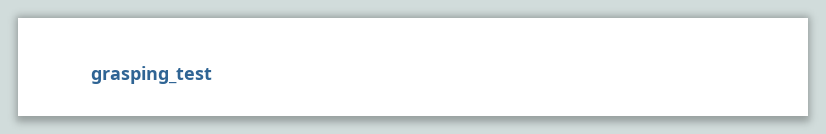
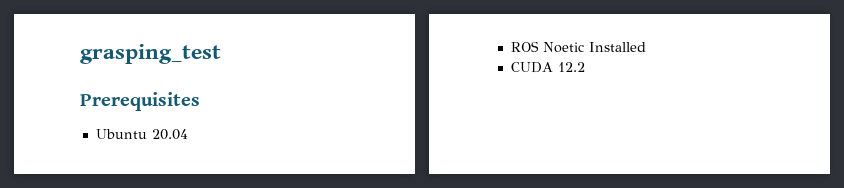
+ Prerequisites
+ Ubuntu 20.04
+ ROS Noetic Installed
+ CUDA 12.2

